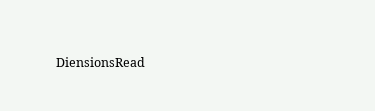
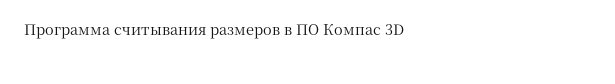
- DiensionsRead
+ Программа считывания размеров в ПО Компас 3D

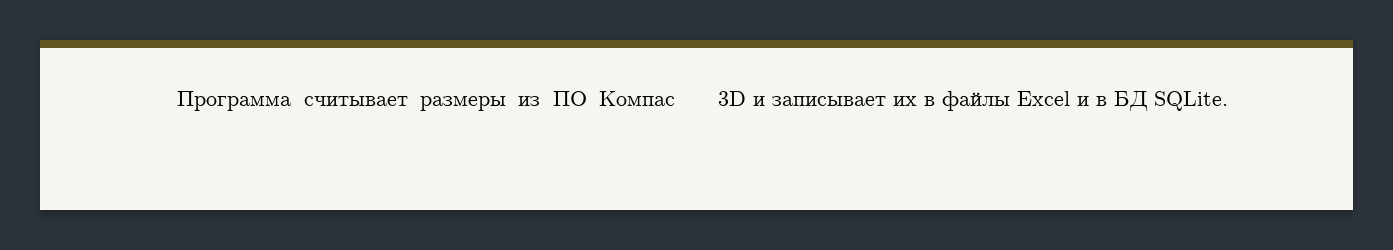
- Программа считывания размеров в ПО Компас 3D
+ Программа считывает размеры из ПО Компас 3D и записывает их в файлы Excel и в БД SQLite.

